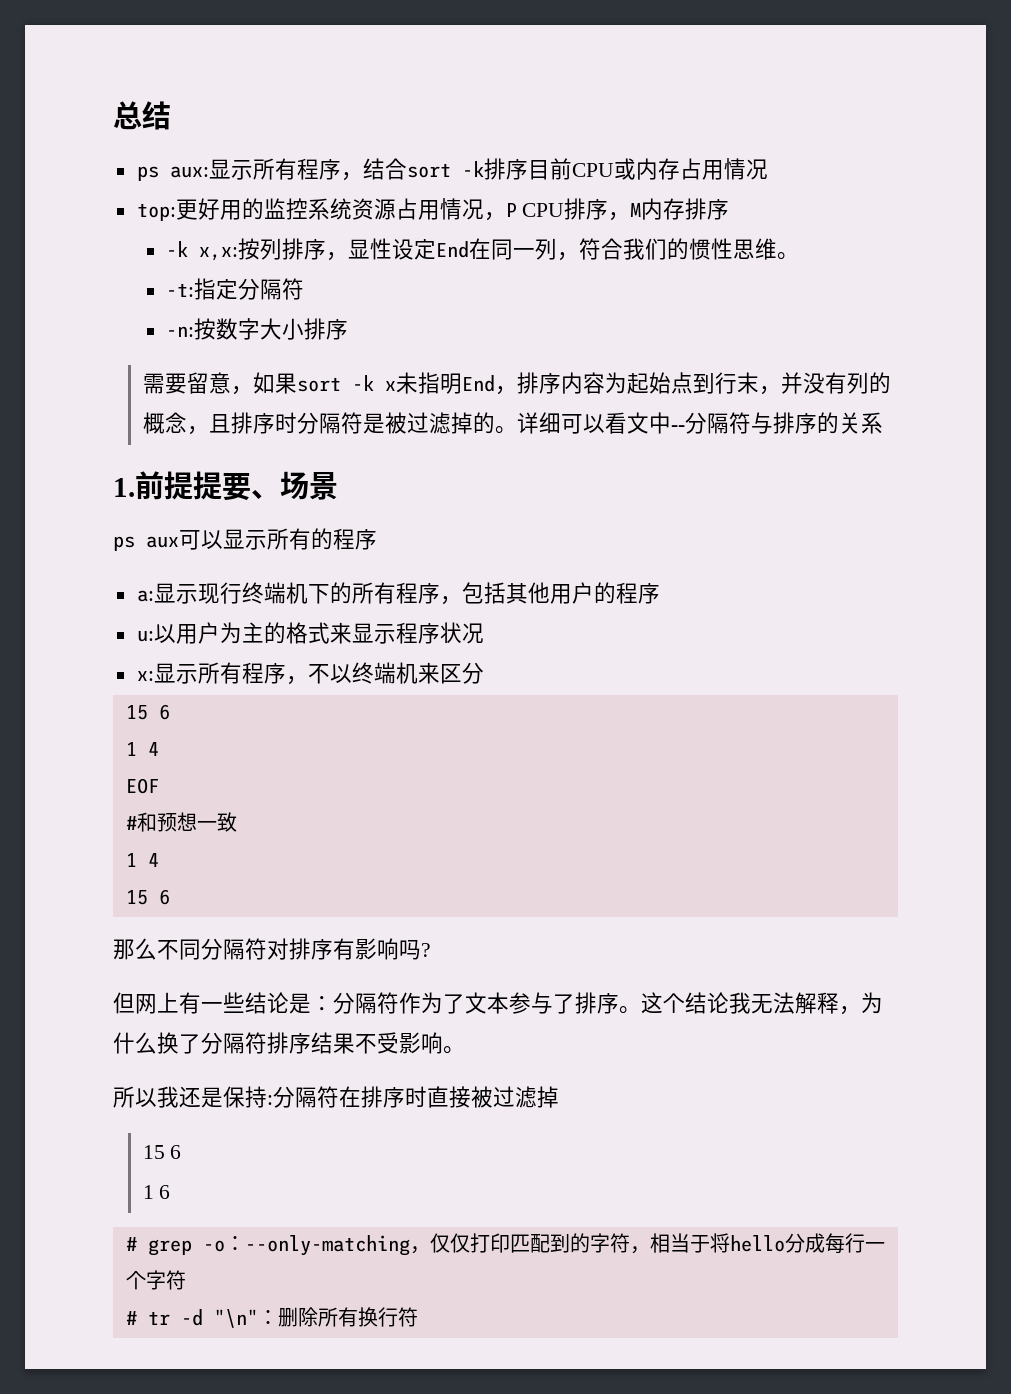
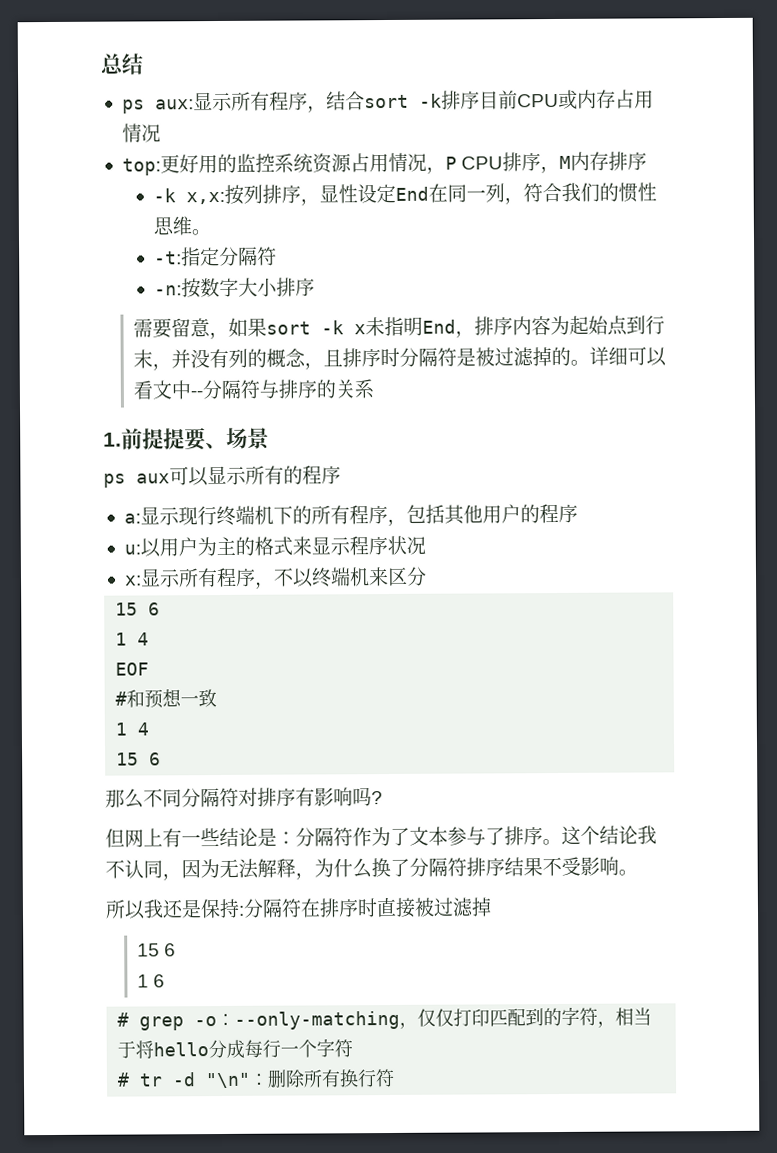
- 这个结论我无法解释，为什么换了分隔符排序结果不受影响。
+ 这个结论我不认同，因为无法解释，为什么换了分隔符排序结果不受影响。

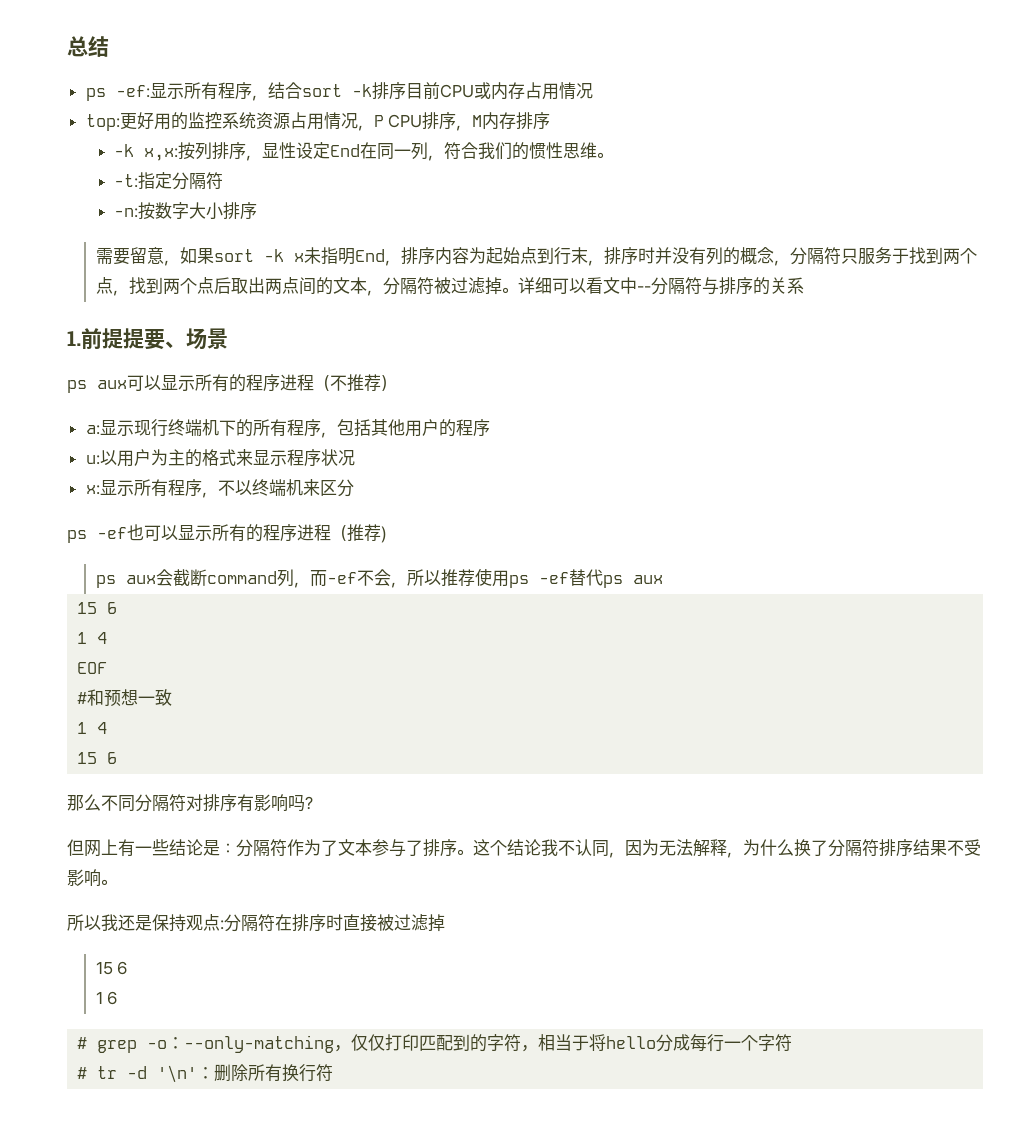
- ps aux:显示所有程序，结合sort -k排序目前CPU或内存占用情况
+ ps -ef:显示所有程序，结合sort -k排序目前CPU或内存占用情况
- 需要留意，如果sort -k x未指明End，排序内容为起始点到行末，并没有列的概念，且排序时分隔符是被过滤掉的。
+ 需要留意，如果sort -k x未指明End，排序内容为起始点到行末，排序时并没有列的概念，分隔符只服务于找到两个点，找到两个点后取出两点间的文本，分隔符被过滤掉。
- ps aux可以显示所有的程序
+ ps aux可以显示所有的程序进程（不推荐）
+ ps -ef也可以显示所有的程序进程（推荐)
+ ps aux会截断command列，而-ef不会，所以推荐使用ps -ef替代ps aux
- 所以我还是保持:分隔符在排序时直接被过滤掉
+ 所以我还是保持观点:分隔符在排序时直接被过滤掉
- # tr -d "\n"：删除所有换行符
+ # tr -d '\n'：删除所有换行符

